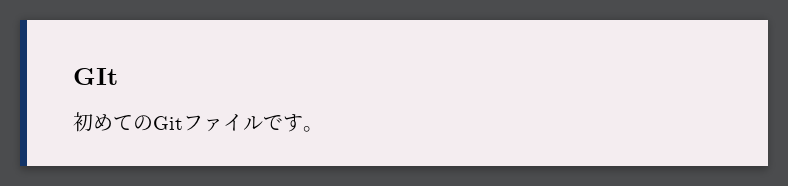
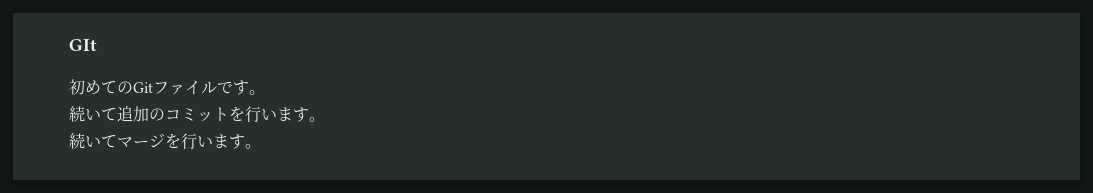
+ 続いて追加のコミットを行います。
+ 続いてマージを行います。

